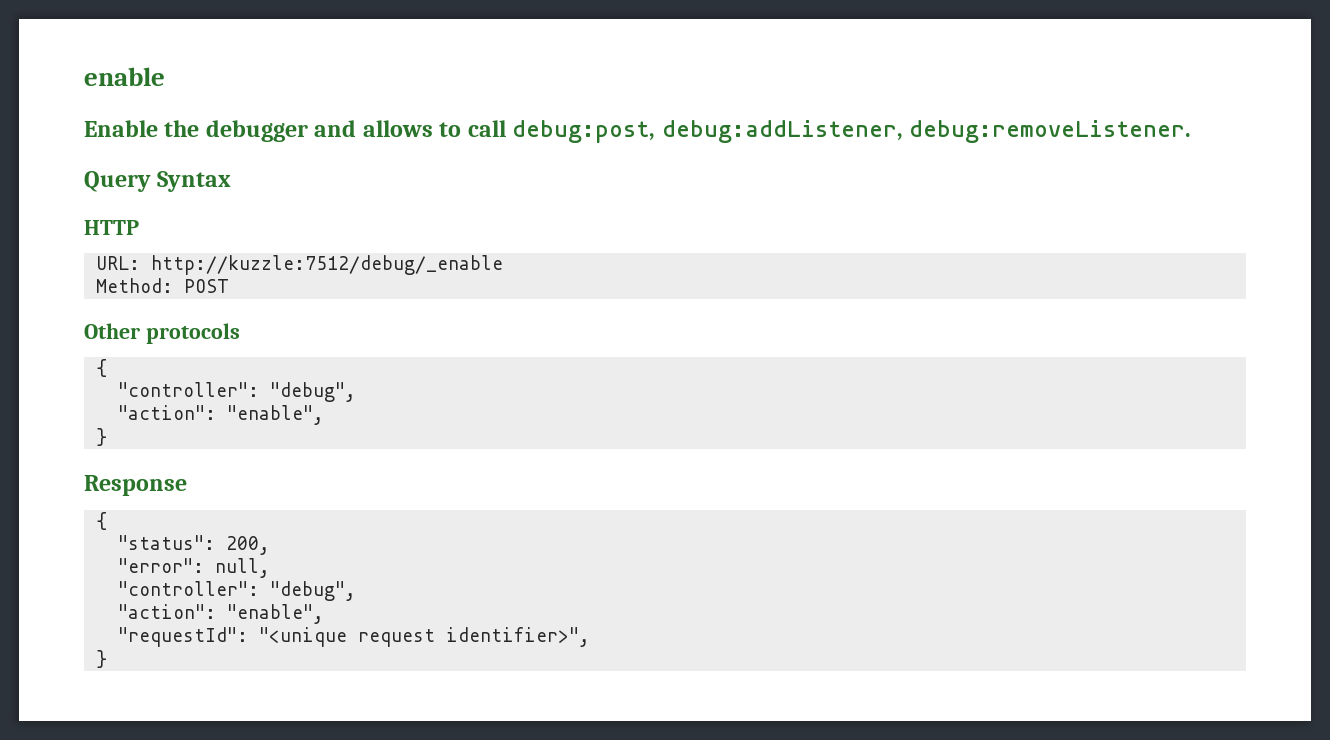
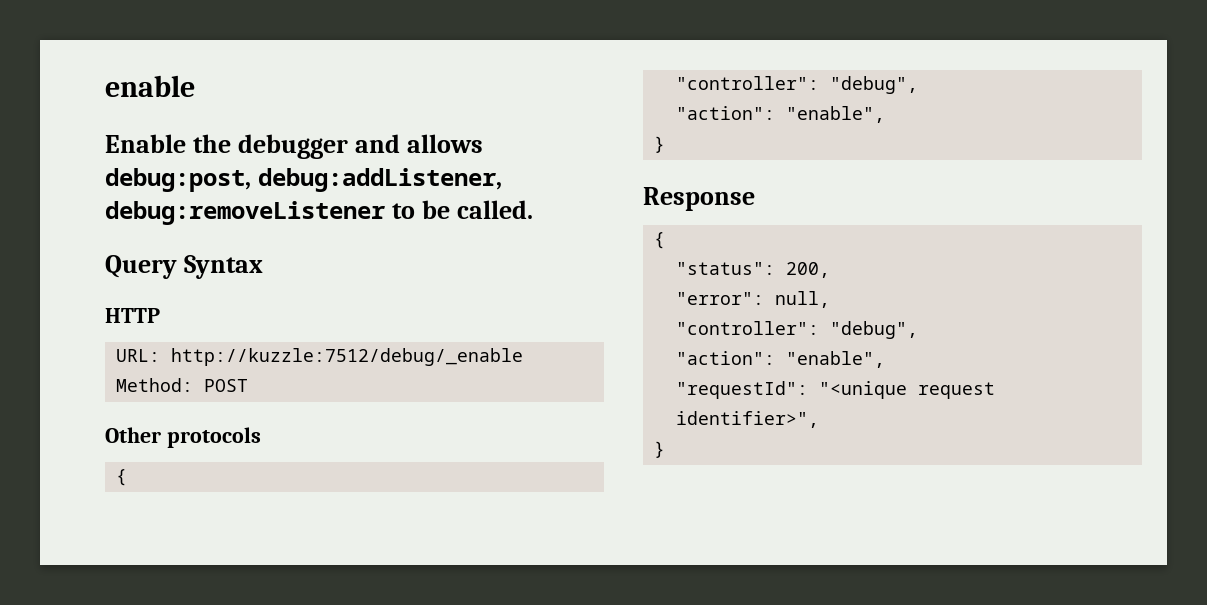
- Enable the debugger and allows to call debug:post, debug:addListener, debug:removeListener.
+ Enable the debugger and allows debug:post, debug:addListener, debug:removeListener to be called.

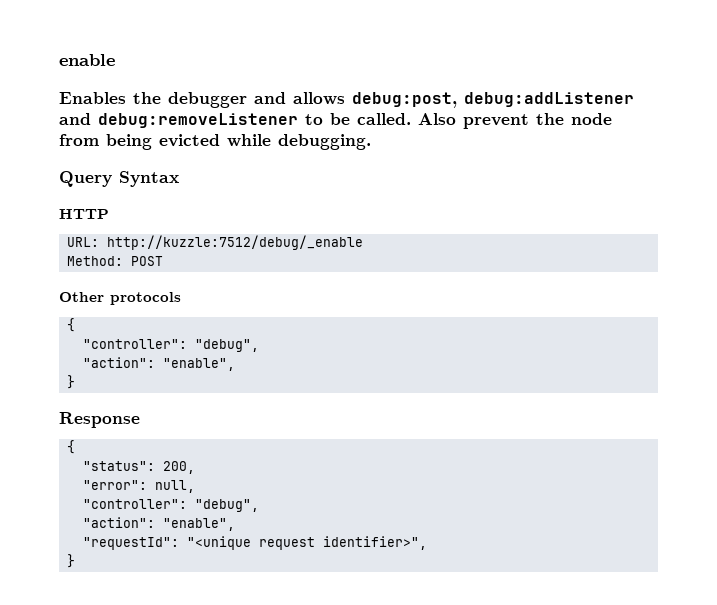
- Enable the debugger and allows debug:post, debug:addListener, debug:removeListener to be called.
+ Enables the debugger and allows debug:post, debug:addListener and debug:removeListener to be called. Also prevent the node from being evicted while debugging.

